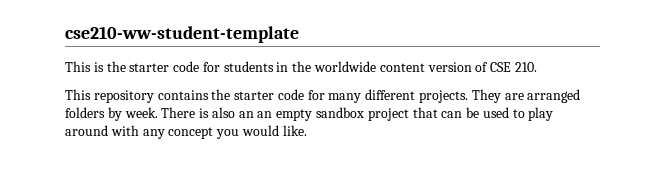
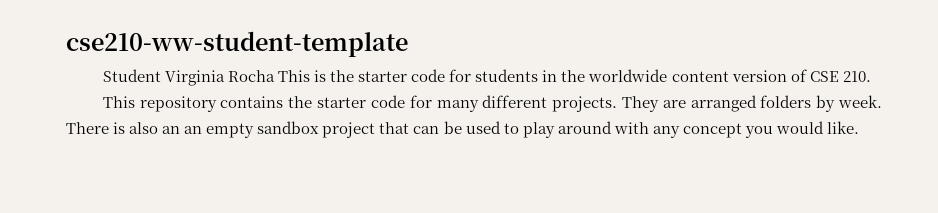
- This is the starter code for students in the worldwide content version of CSE 210.
+ Student Virginia Rocha This is the starter code for students in the worldwide content version of CSE 210.

